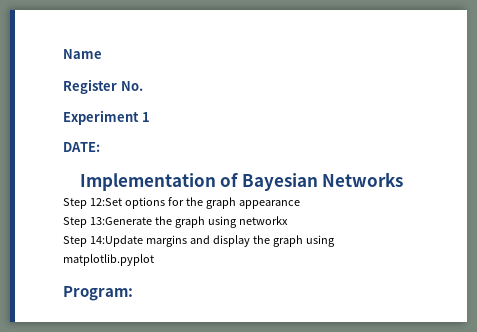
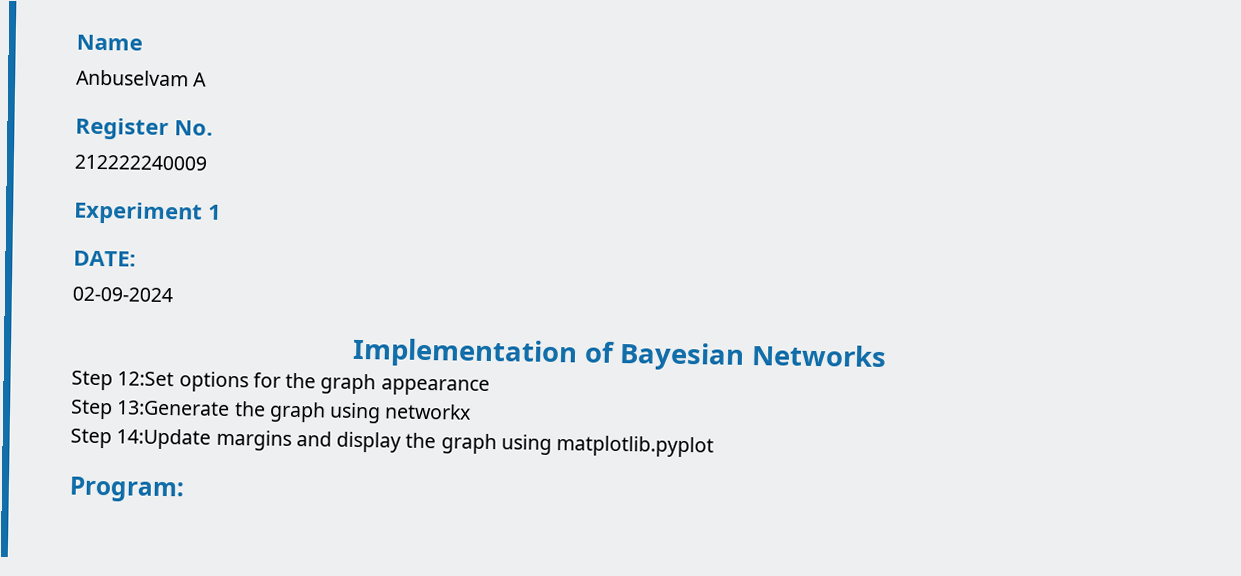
+ Anbuselvam A
+ 212222240009
+ 02-09-2024

